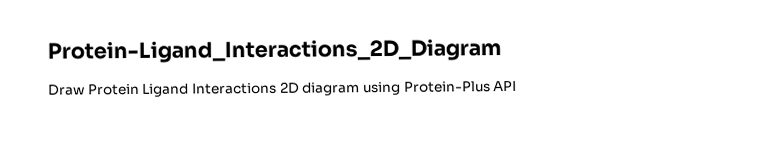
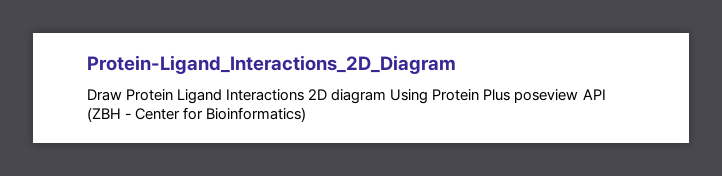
- Draw Protein Ligand Interactions 2D diagram using Protein-Plus API
+ Draw Protein Ligand Interactions 2D diagram Using Protein Plus poseview API (ZBH - Center for Bioinformatics)

